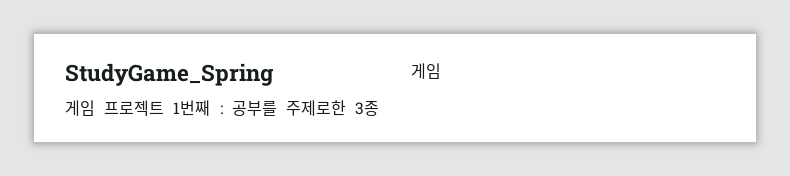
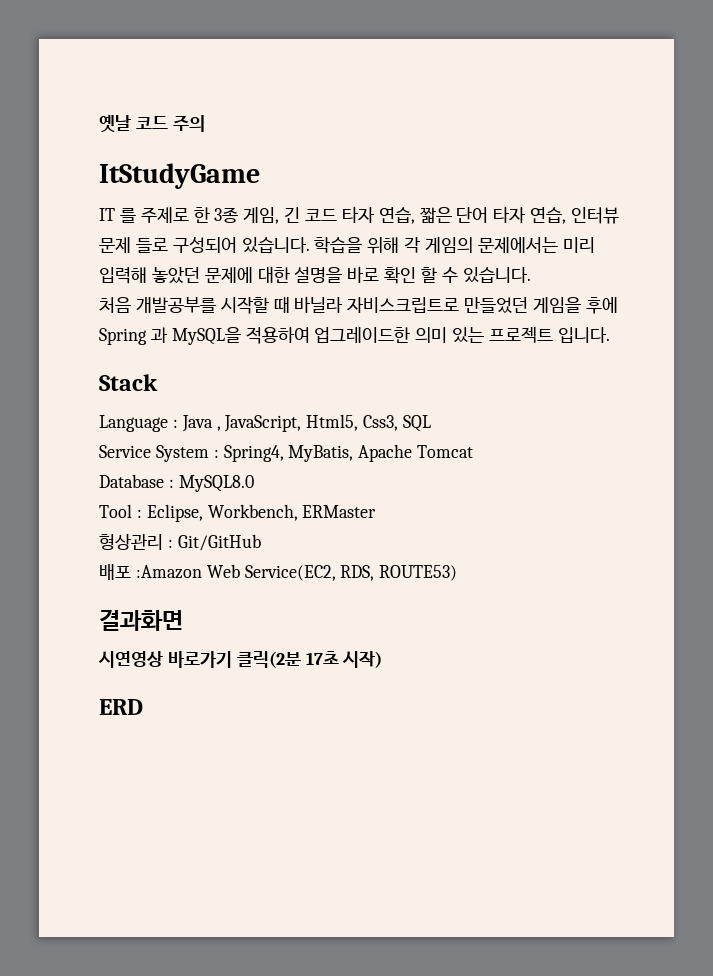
- StudyGame_Spring
- 게임 프로젝트 1번째 : 공부를 주제로한 3종 게임
+ 옛날 코드 주의
+ ItStudyGame
+ IT 를 주제로 한 3종 게임, 긴 코드 타자 연습, 짧은 단어 타자 연습, 인터뷰 문제 들로 구성되어 있습니다. 학습을 위해 각 게임의 문제에서는 미리 입력해 놓았던 문제에 대한 설명을 바로 확인 할 수 있습니다.
+ 처음 개발공부를 시작할 때 바닐라 자비스크립트로 만들었던 게임을 후에 Spring 과 MySQL을 적용하여 업그레이드한 의미 있는 프로젝트 입니다.
+ Stack
+ Language : Java , JavaScript, Html5, Css3, SQL
+ Service System : Spring4, MyBatis, Apache Tomcat
+ Database : MySQL8.0
+ Tool : Eclipse, Workbench, ERMaster
+ 형상관리 : Git/GitHub
+ 배포 :Amazon Web Service(EC2, RDS, ROUTE53)
+ 결과화면
+ 시연영상 바로가기 클릭(2분 17초 시작)
+ ERD

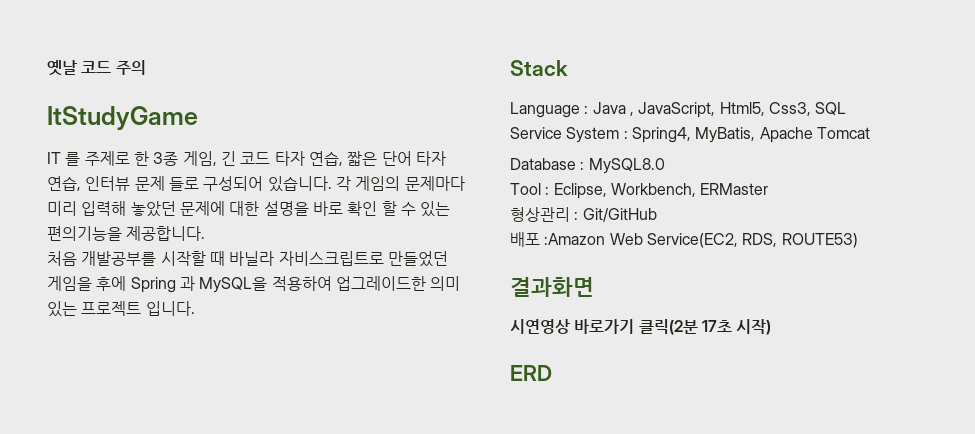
- 학습을 위해 각 게임의 문제에서는 미리 입력해 놓았던 문제에 대한 설명을 바로 확인 할 수 있습니다.
+ 각 게임의 문제마다 미리 입력해 놓았던 문제에 대한 설명을 바로 확인 할 수 있는 편의기능을 제공합니다.

